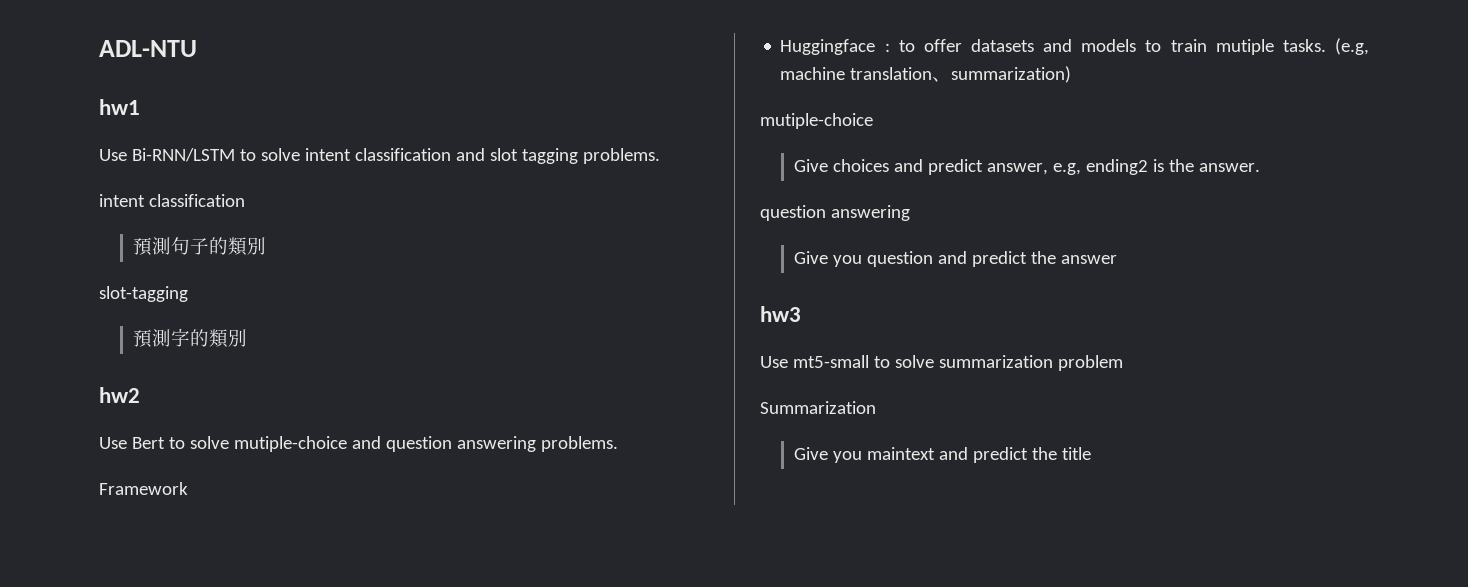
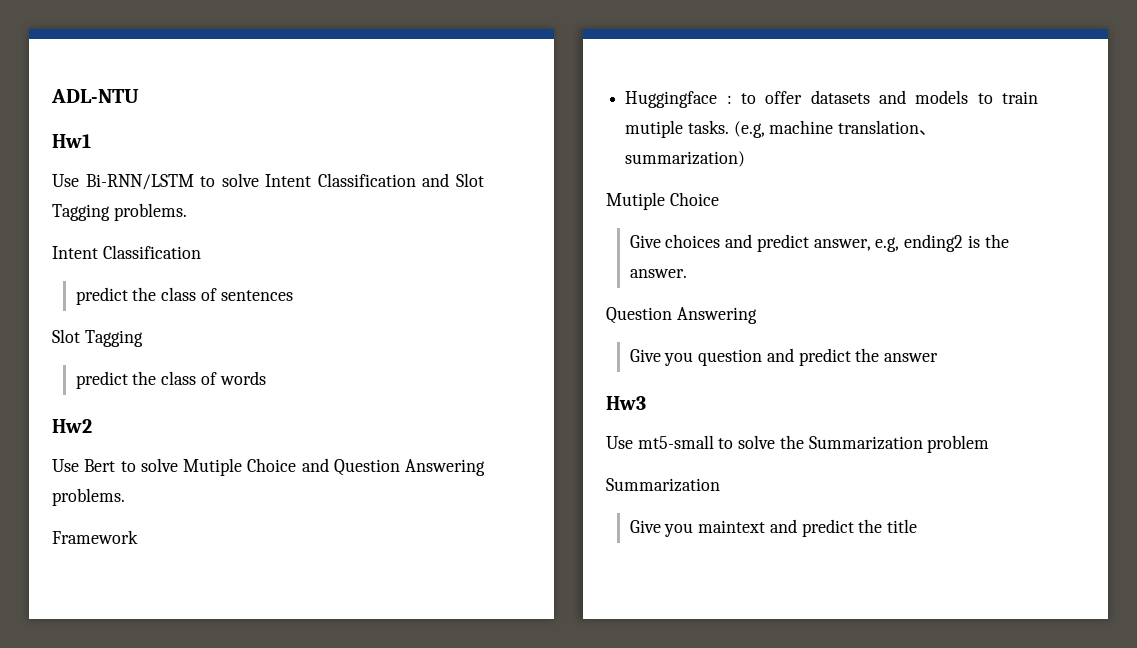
- hw1
+ Hw1
- Use Bi-RNN/LSTM to solve intent classification and slot tagging problems.
- intent classification
- 預測句子的類別
- slot-tagging
- 預測字的類別
- hw2
+ Use Bi-RNN/LSTM to solve Intent Classification and Slot Tagging problems.
+ Intent Classification
+ predict the class of sentences
+ Slot Tagging
+ predict the class of words
+ Hw2
- Use Bert to solve mutiple-choice and question answering problems.
+ Use Bert to solve Mutiple Choice and Question Answering problems.
  (e.g, machine translation、summarization)
- mutiple-choice
+ Mutiple Choice
  Give choices and predict answer, e.g, ending2 is the answer.
- question answering
+ Question Answering
- hw3
+ Hw3
- Use mt5-small to solve summarization problem
+ Use mt5-small to solve the Summarization problem

